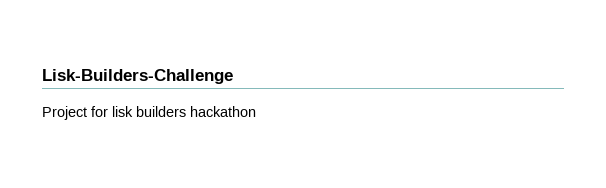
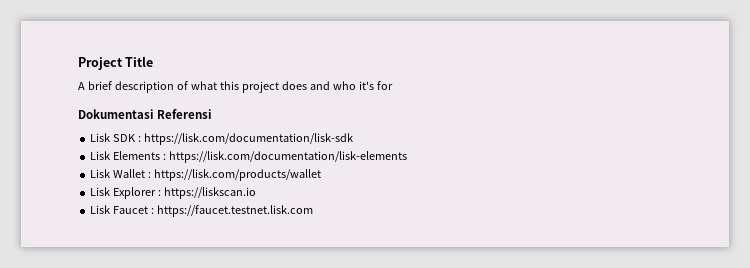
- Lisk-Builders-Challenge
- Project for lisk builders hackathon
+ Project Title
+ A brief description of what this project does and who it's for
+ Dokumentasi Referensi
+ Lisk SDK : https://lisk.com/documentation/lisk-sdk
+ Lisk Elements : https://lisk.com/documentation/lisk-elements
+ Lisk Wallet : https://lisk.com/products/wallet
+ Lisk Explorer : https://liskscan.io
+ Lisk Faucet : https://faucet.testnet.lisk.com

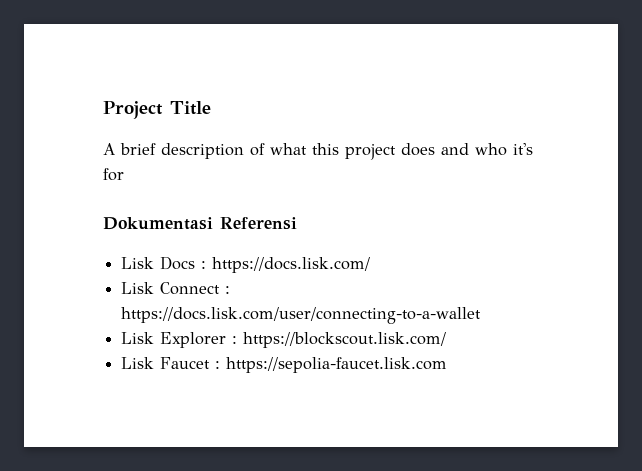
- Lisk SDK : https://lisk.com/documentation/lisk-sdk
- Lisk Elements : https://lisk.com/documentation/lisk-elements
- Lisk Wallet : https://lisk.com/products/wallet
+ Lisk Docs : https://docs.lisk.com/
+ Lisk Connect : https://docs.lisk.com/user/connecting-to-a-wallet
- Lisk Explorer : https://liskscan.io
+ Lisk Explorer : https://blockscout.lisk.com/
- Lisk Faucet : https://faucet.testnet.lisk.com
+ Lisk Faucet : https://sepolia-faucet.lisk.com

